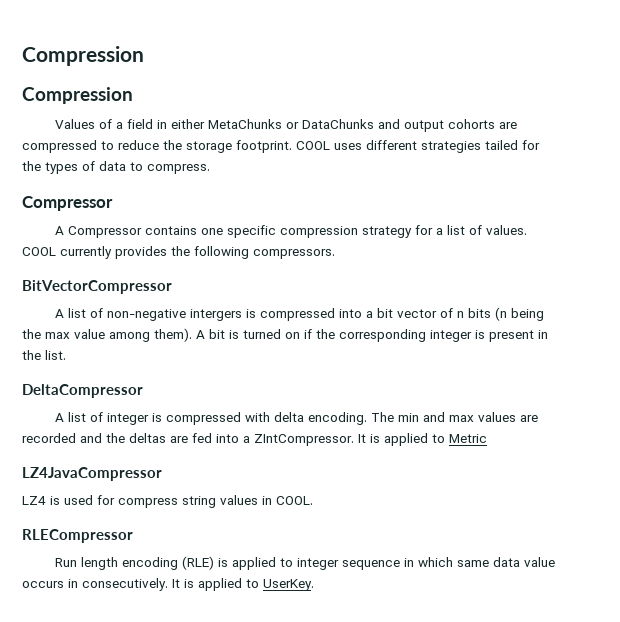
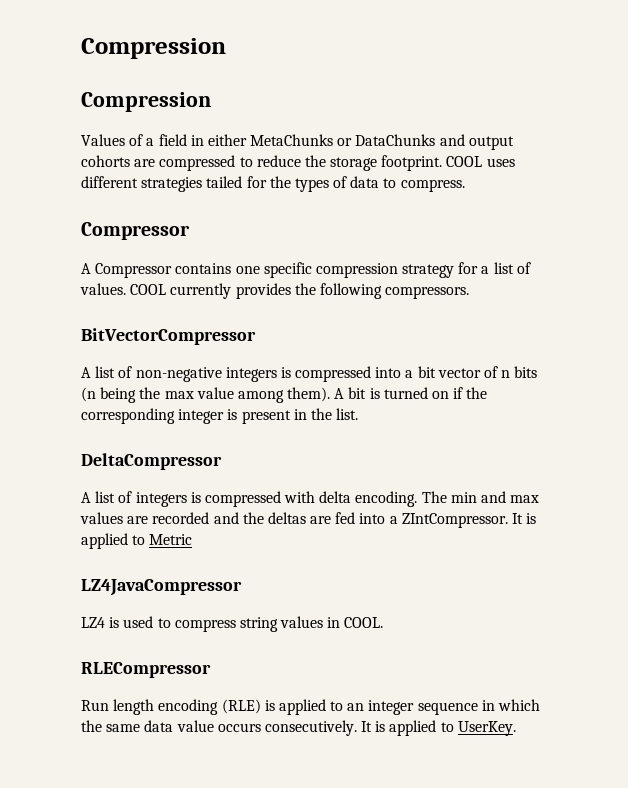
- A list of non-negative intergers is compressed into a bit vector of n bits (n being the max value among them).
+ A list of non-negative integers is compressed into a bit vector of n bits (n being the max value among them).
- A list of integer is compressed with delta encoding.
+ A list of integers is compressed with delta encoding.
- LZ4 is used for compress string values in COOL.
+ LZ4 is used to compress string values in COOL.
- Run length encoding (RLE) is applied to integer sequence in which same data value occurs in consecutively.
+ Run length encoding (RLE) is applied to an integer sequence in which the same data value occurs consecutively.

